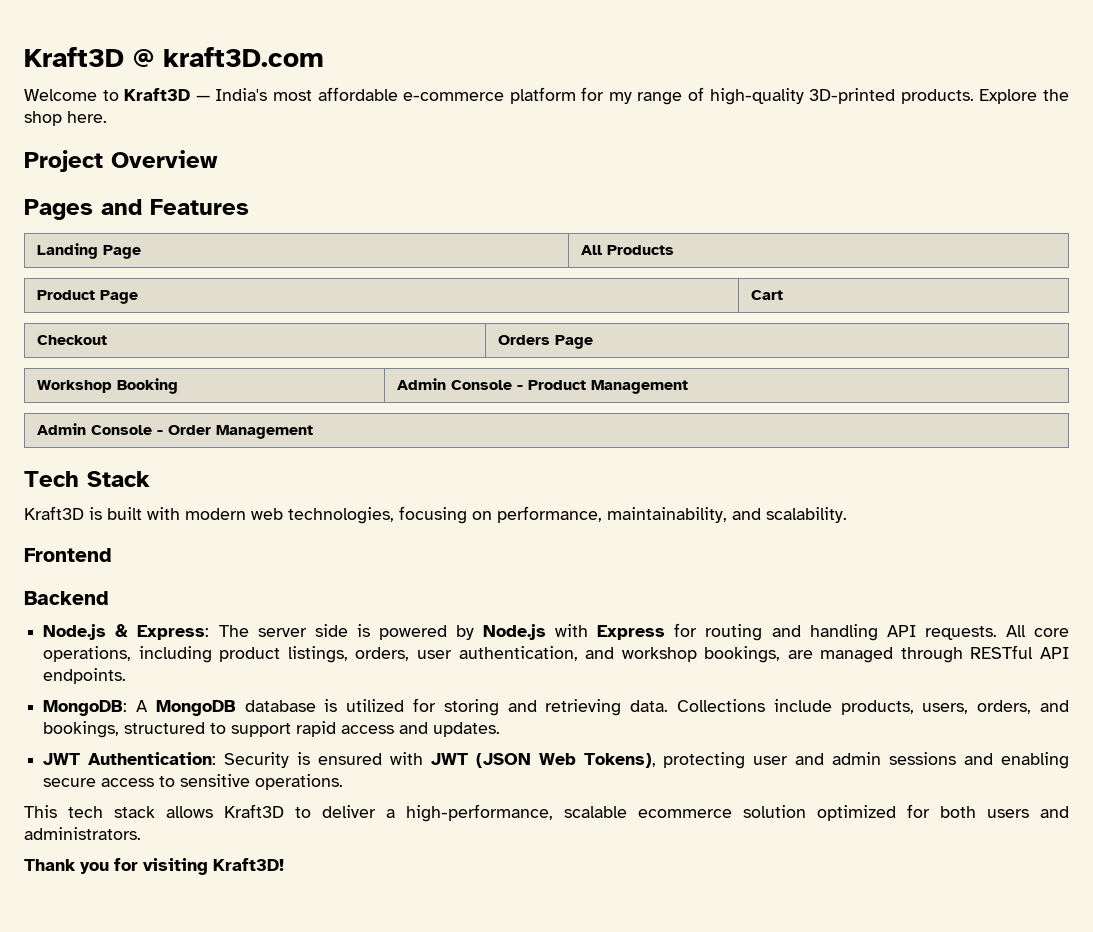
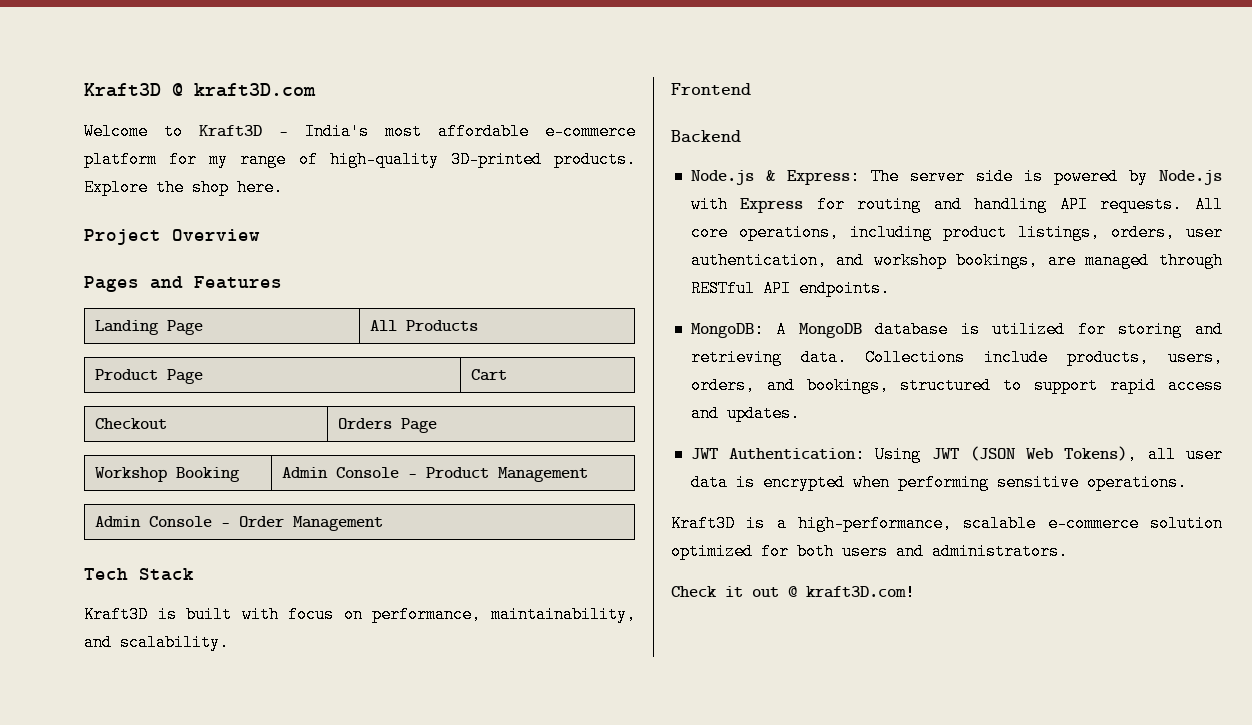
- Kraft3D is built with modern web technologies, focusing on performance, maintainability, and scalability.
+ Kraft3D is built with focus on performance, maintainability, and scalability.
- JWT Authentication: Security is ensured with JWT (JSON Web Tokens), protecting user and admin sessions and enabling secure access to sensitive operations.
- This tech stack allows Kraft3D to deliver a high-performance, scalable ecommerce solution optimized for both users and administrators.
+ JWT Authentication: Using JWT (JSON Web Tokens), all user data is encrypted when performing sensitive operations.
+ Kraft3D is a high-performance, scalable e-commerce solution optimized for both users and administrators.
- Thank you for visiting Kraft3D!
+ Check it out @ kraft3D.com!

